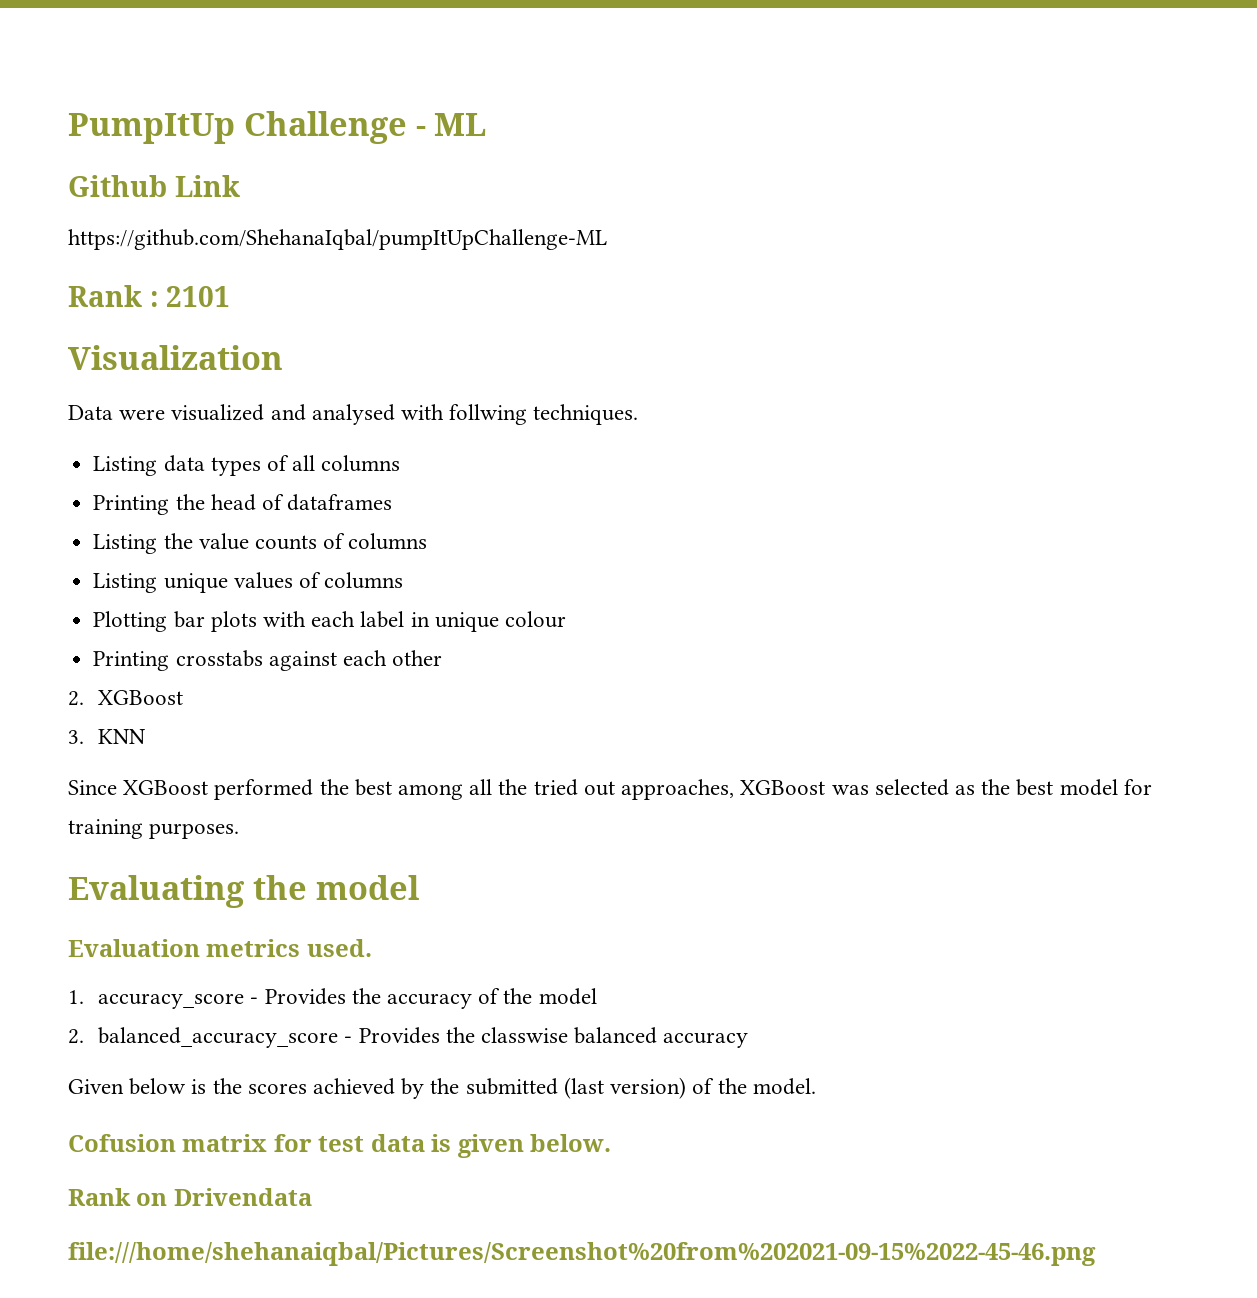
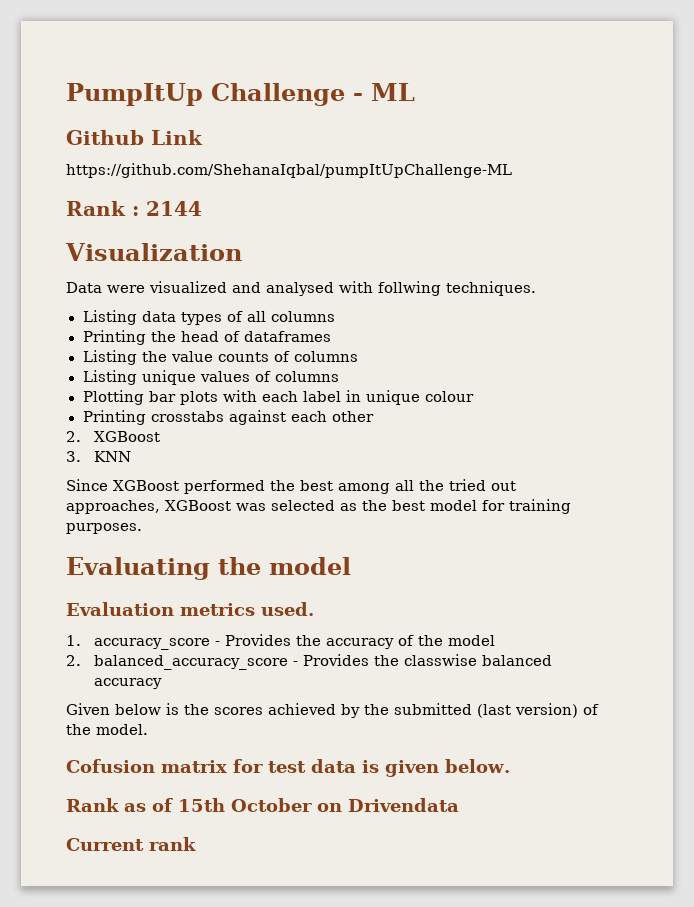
- Rank : 2101
+ Rank : 2144
- Rank on Drivendata
+ Rank as of 15th October on Drivendata
- file:///home/shehanaiqbal/Pictures/Screenshot%20from%202021-09-15%2022-45-46.png
+ Current rank

